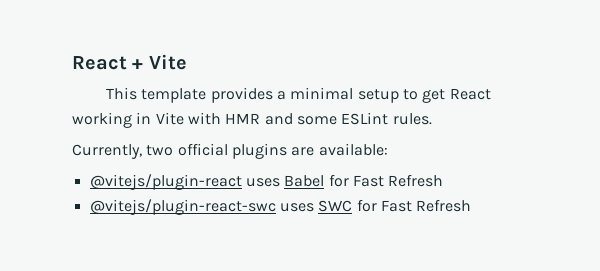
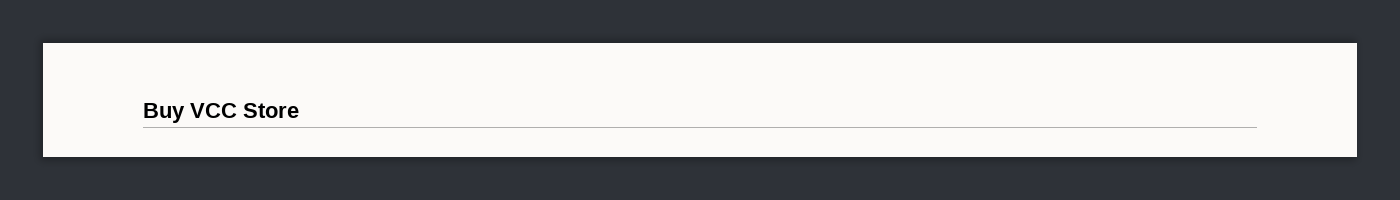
- React + Vite
- This template provides a minimal setup to get React working in Vite with HMR and some ESLint rules.
- Currently, two official plugins are available:
- @vitejs/plugin-react uses Babel for Fast Refresh
- @vitejs/plugin-react-swc uses SWC for Fast Refresh
+ Buy VCC Store

